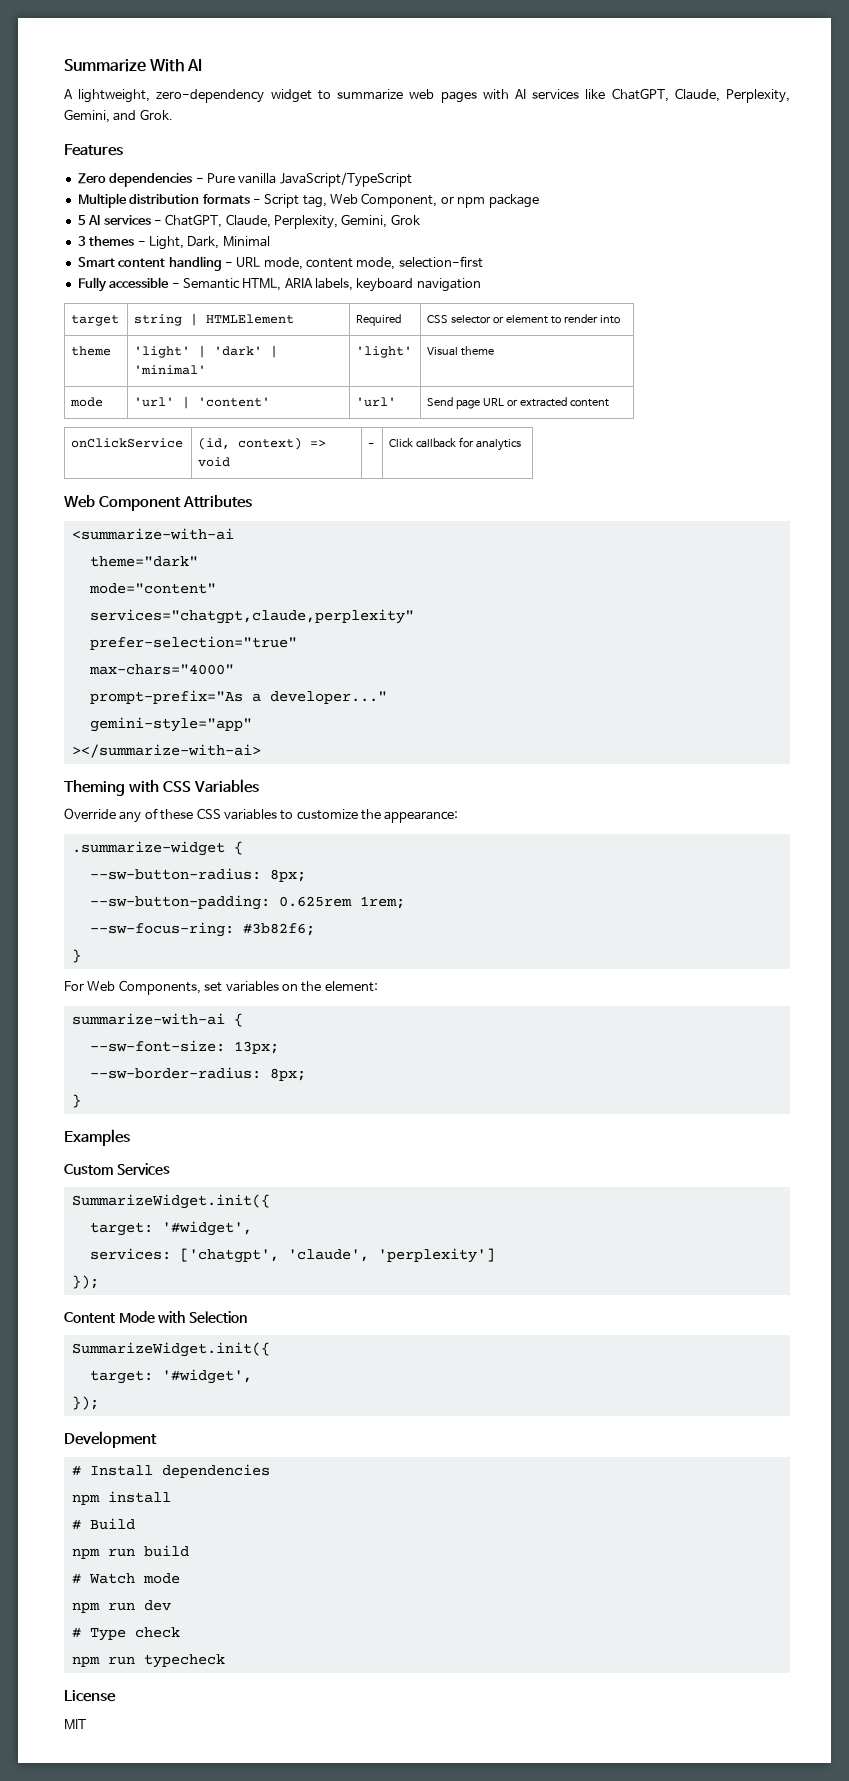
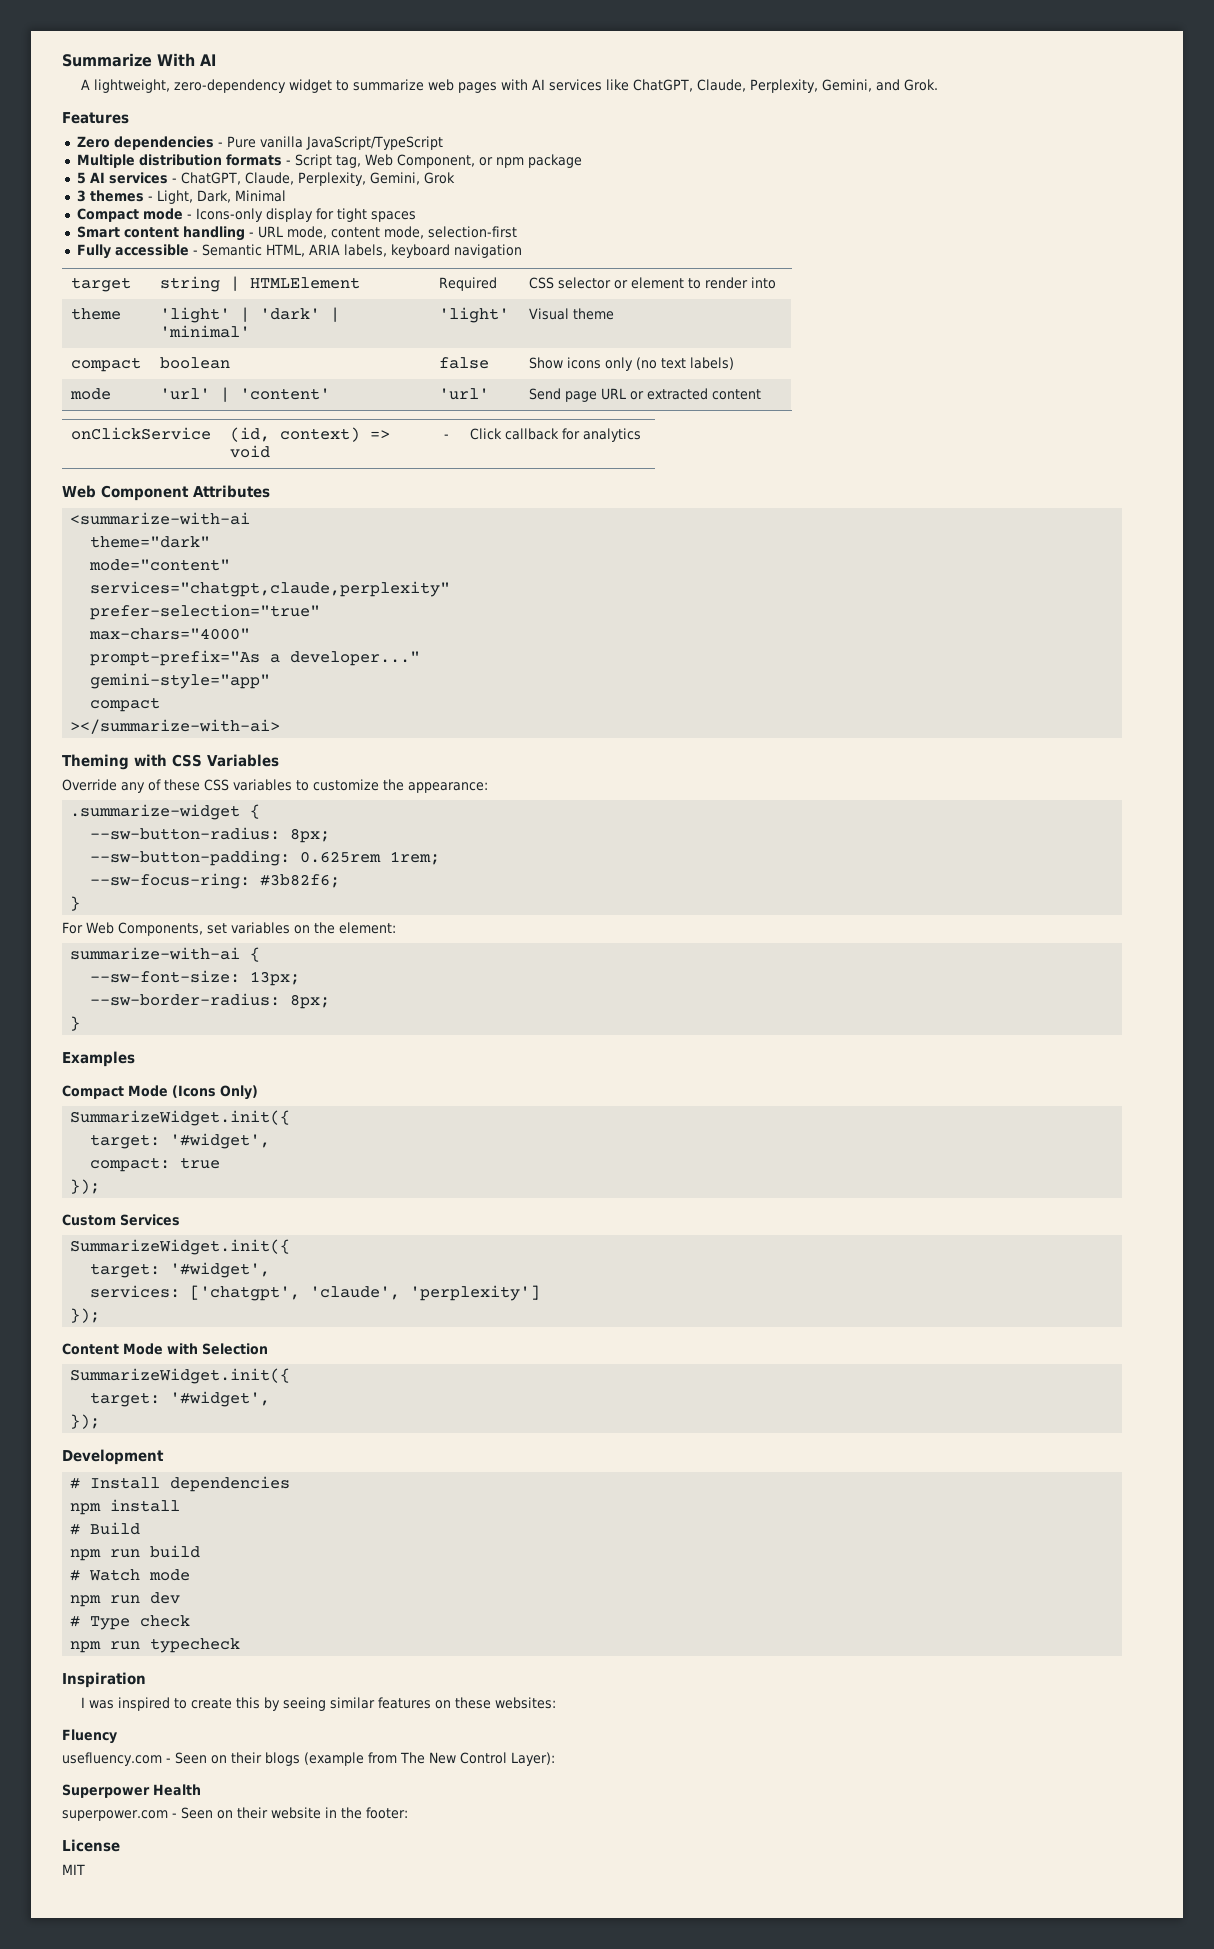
+ Compact mode - Icons-only display for tight spaces
+ compact | boolean | false | Show icons only (no text labels)
  gemini-style="app"
+ compact
+ Compact Mode (Icons Only)
+ SummarizeWidget.init({
+ target: '#widget',
+ compact: true
+ });
+ Inspiration
+ I was inspired to create this by seeing similar features on these websites:
+ Fluency
+ usefluency.com - Seen on their blogs (example from The New Control Layer):
+ Superpower Health
+ superpower.com - Seen on their website in the footer:

